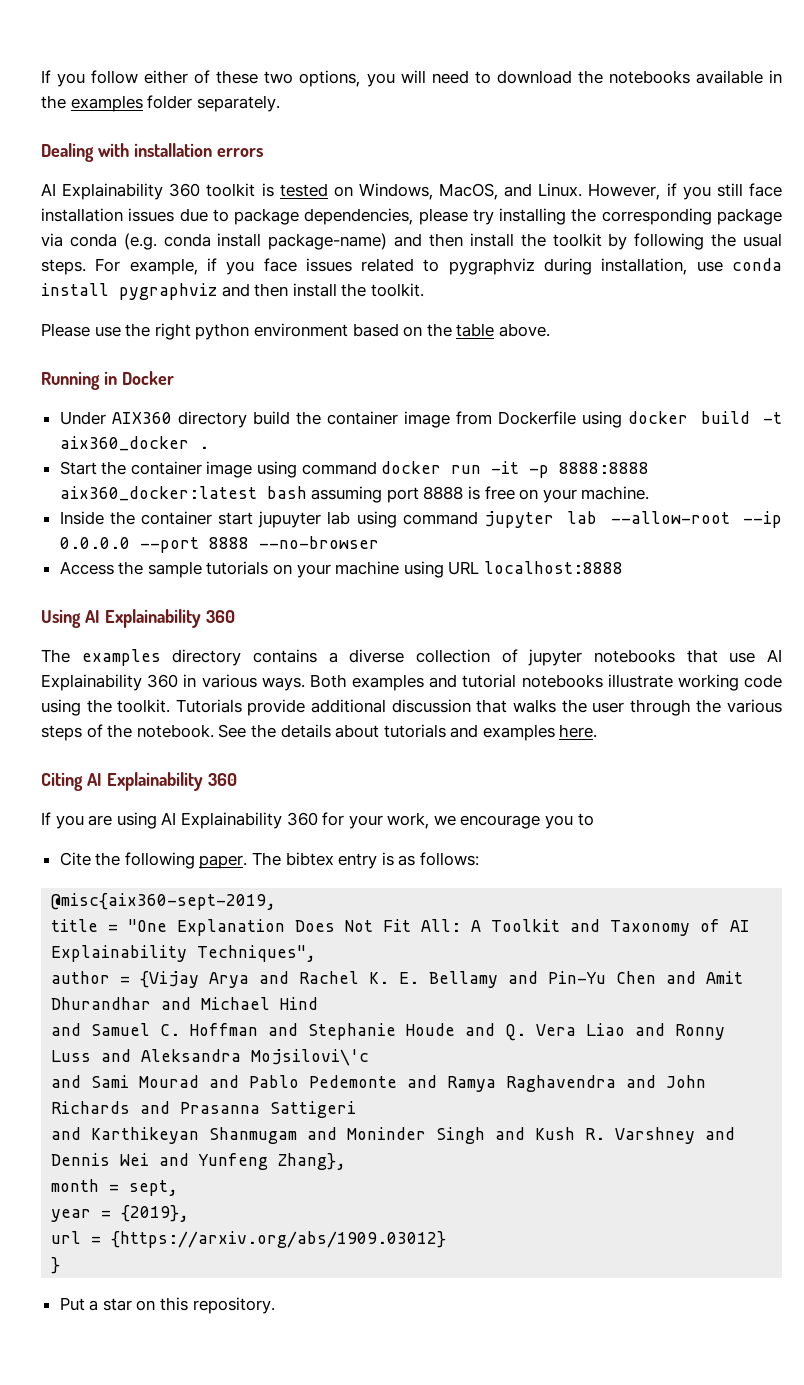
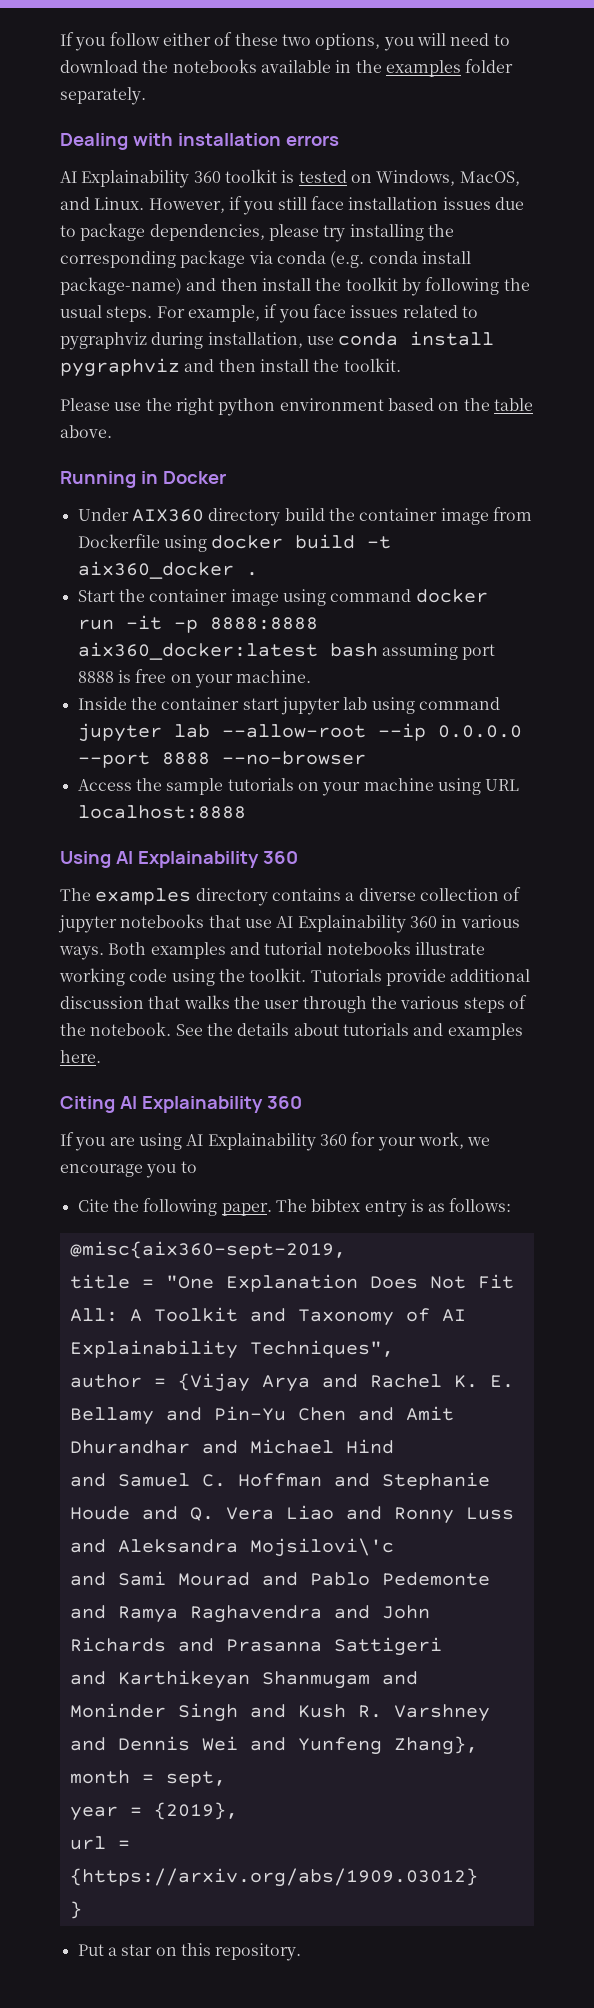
- Inside the container start jupuyter lab using command jupyter lab --allow-root --ip 0.0.0.0 --port 8888 --no-browser
+ Inside the container start jupyter lab using command jupyter lab --allow-root --ip 0.0.0.0 --port 8888 --no-browser

